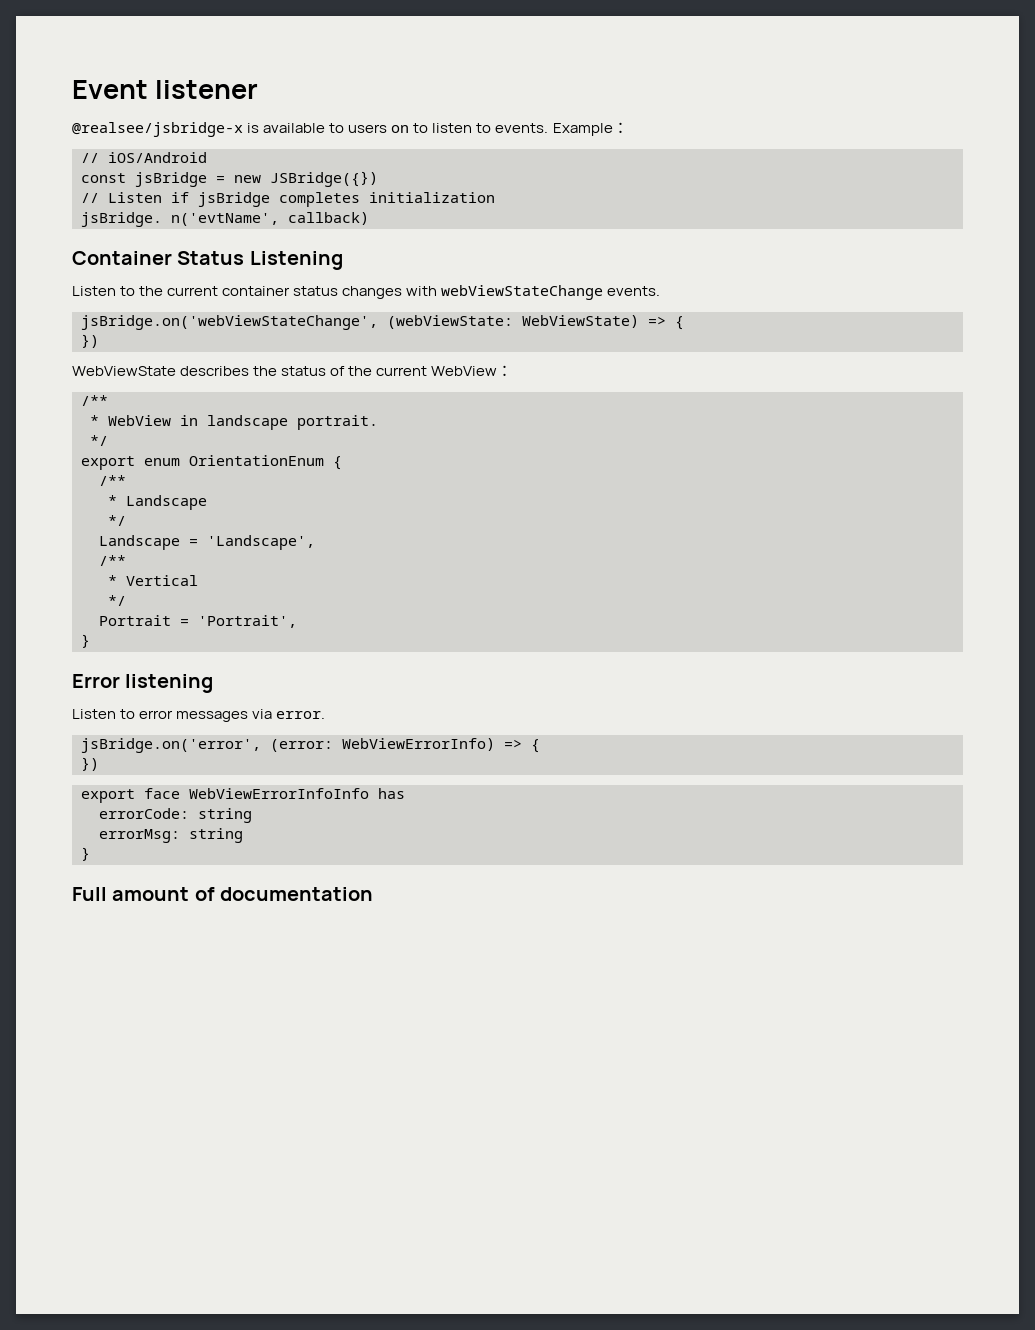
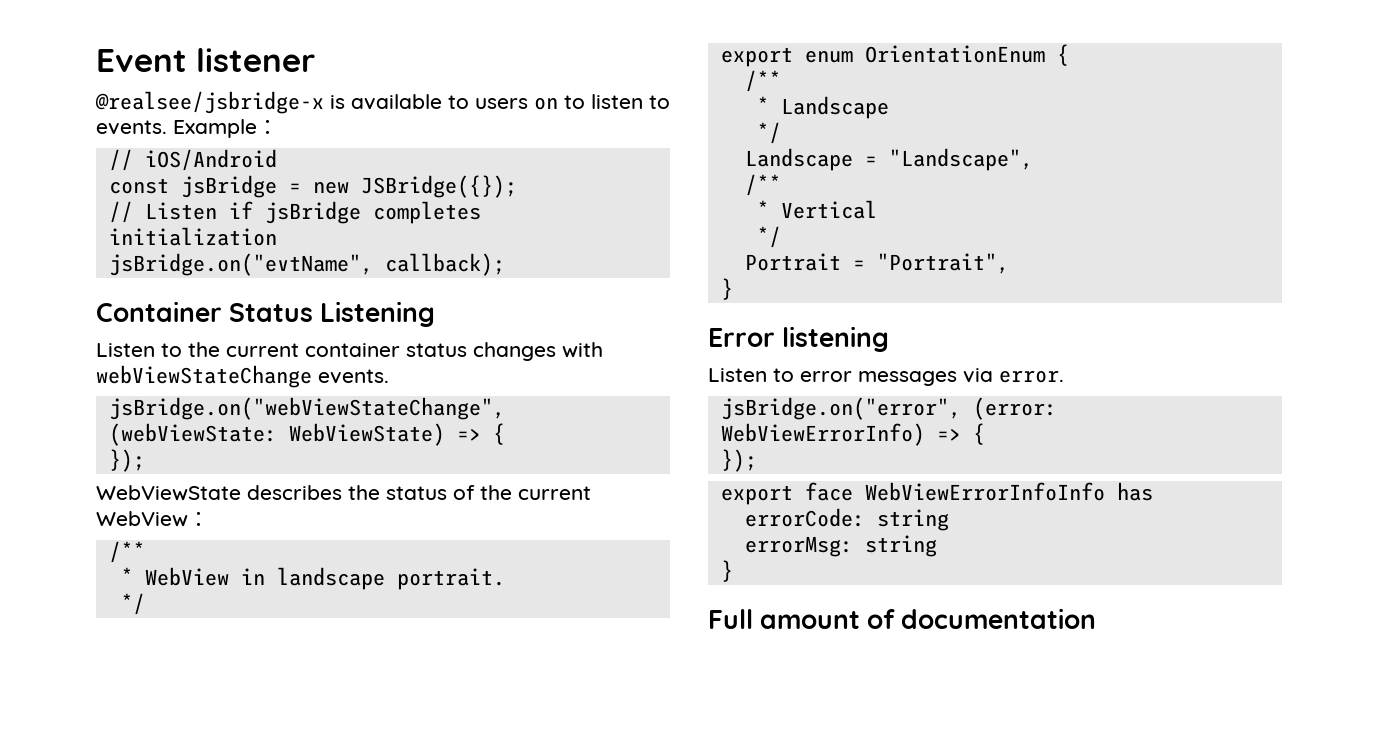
- const jsBridge = new JSBridge({})
+ const jsBridge = new JSBridge({});
- jsBridge. n('evtName', callback)
+ jsBridge.on("evtName", callback);
- jsBridge.on('webViewStateChange', (webViewState: WebViewState) => {
- })
+ jsBridge.on("webViewStateChange", (webViewState: WebViewState) => {
+ });
- Landscape = 'Landscape',
+ Landscape = "Landscape",
- Portrait = 'Portrait',
+ Portrait = "Portrait",
- jsBridge.on('error', (error: WebViewErrorInfo) => {
- })
+ jsBridge.on("error", (error: WebViewErrorInfo) => {
+ });

